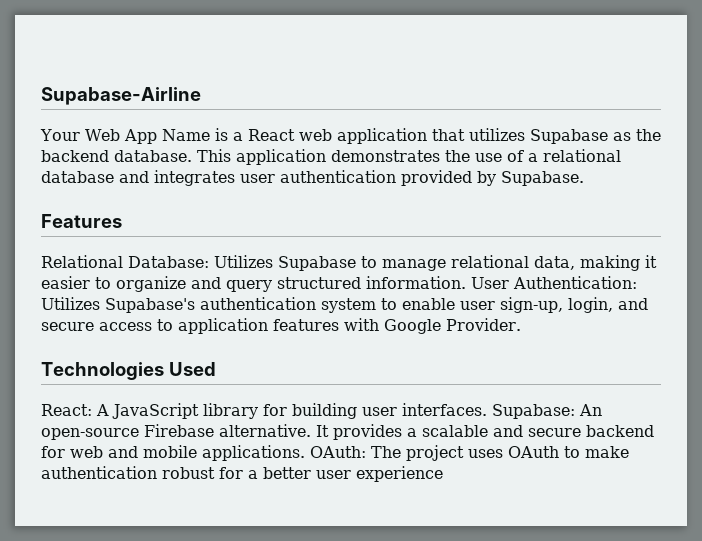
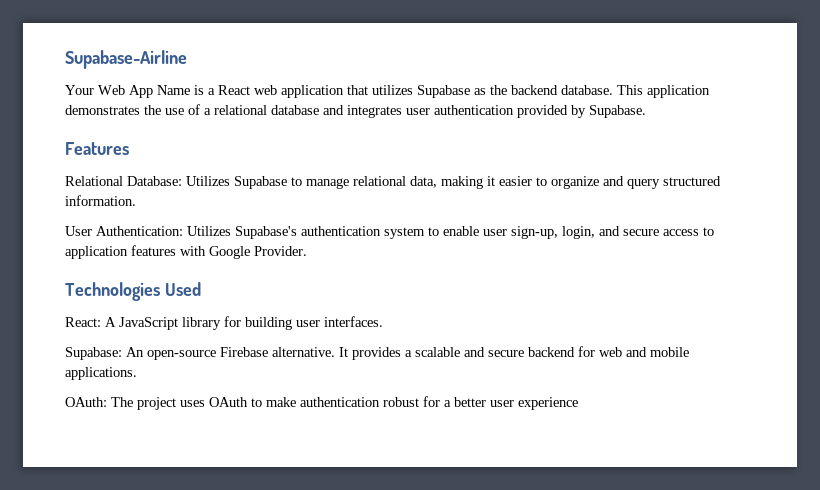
- Relational Database: Utilizes Supabase to manage relational data, making it easier to organize and query structured information. User Authentication: Utilizes Supabase's authentication system to enable user sign-up, login, and secure access to application features with Google Provider.
+ Relational Database: Utilizes Supabase to manage relational data, making it easier to organize and query structured information.
+ User Authentication: Utilizes Supabase's authentication system to enable user sign-up, login, and secure access to application features with Google Provider.
- React: A JavaScript library for building user interfaces. Supabase: An open-source Firebase alternative.
+ React: A JavaScript library for building user interfaces.
+ Supabase: An open-source Firebase alternative.
- It provides a scalable and secure backend for web and mobile applications. OAuth: The project uses OAuth to make authentication robust for a better user experience
+ It provides a scalable and secure backend for web and mobile applications.
+ OAuth: The project uses OAuth to make authentication robust for a better user experience

